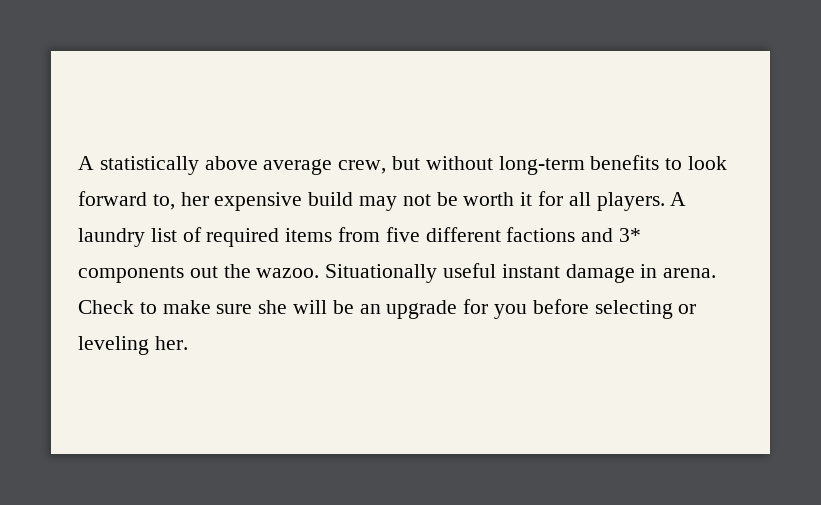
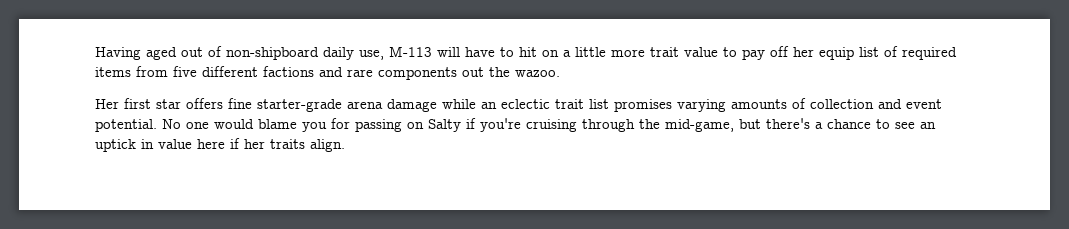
- A statistically above average crew, but without long-term benefits to look forward to, her expensive build may not be worth it for all players. A laundry list of required items from five different factions and 3* components out the wazoo. Situationally useful instant damage in arena. Check to make sure she will be an upgrade for you before selecting or leveling her.
+ Having aged out of non-shipboard daily use, M-113 will have to hit on a little more trait value to pay off her equip list of required items from five different factions and rare components out the wazoo.
+ Her first star offers fine starter-grade arena damage while an eclectic trait list promises varying amounts of collection and event potential. No one would blame you for passing on Salty if you're cruising through the mid-game, but there's a chance to see an uptick in value here if her traits align.

